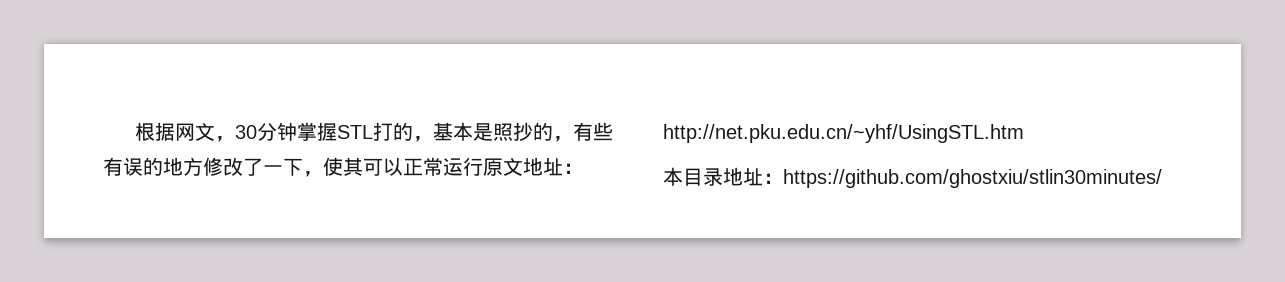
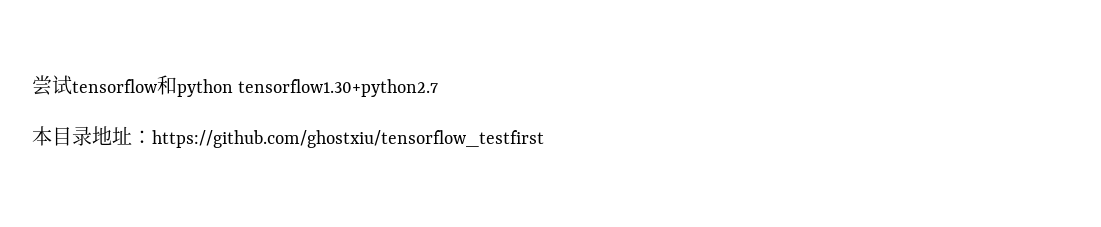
- 根据网文，30分钟掌握STL打的，基本是照抄的，有些有误的地方修改了一下，使其可以正常运行原文地址：http://net.pku.edu.cn/~yhf/UsingSTL.htm
+ 尝试tensorflow和python tensorflow1.30+python2.7
- 本目录地址：https://github.com/ghostxiu/stlin30minutes/
+ 本目录地址：https://github.com/ghostxiu/tensorflow_testfirst

